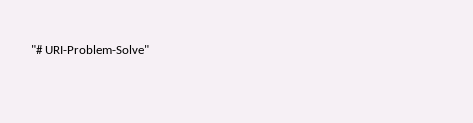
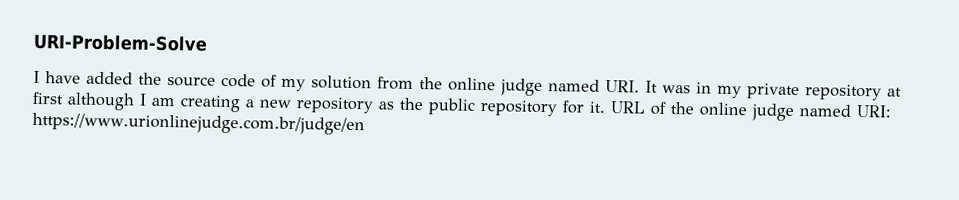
- "# URI-Problem-Solve"
+ URI-Problem-Solve
+ I have added the source code of my solution from the online judge named URI. It was in my private repository at first although I am creating a new repository as the public repository for it. URL of the online judge named URI: https://www.urionlinejudge.com.br/judge/en

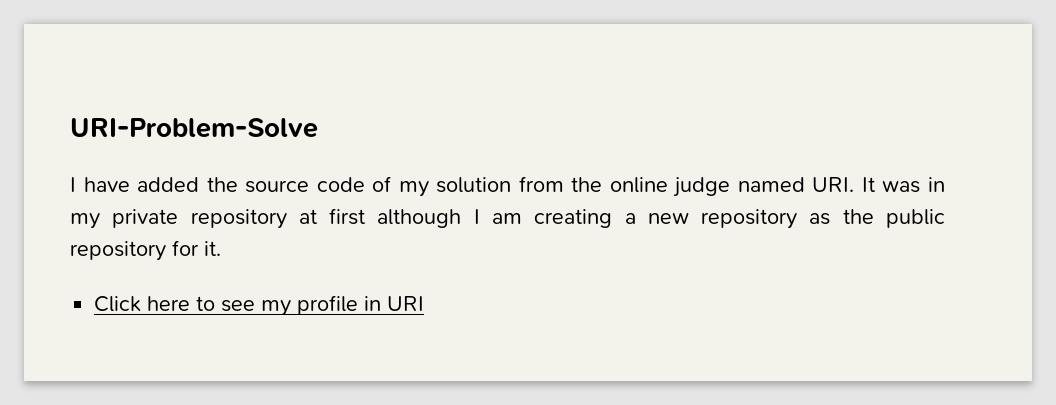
- I have added the source code of my solution from the online judge named URI. It was in my private repository at first although I am creating a new repository as the public repository for it. URL of the online judge named URI: https://www.urionlinejudge.com.br/judge/en
+ I have added the source code of my solution from the online judge named URI. It was in my private repository at first although I am creating a new repository as the public repository for it.
+ Click here to see my profile in URI

